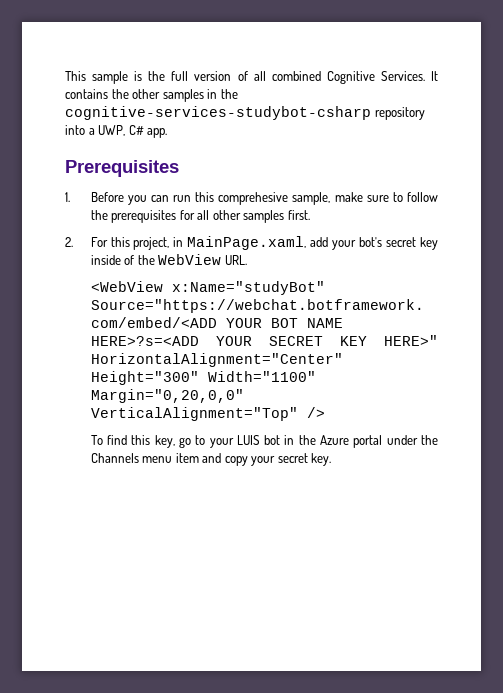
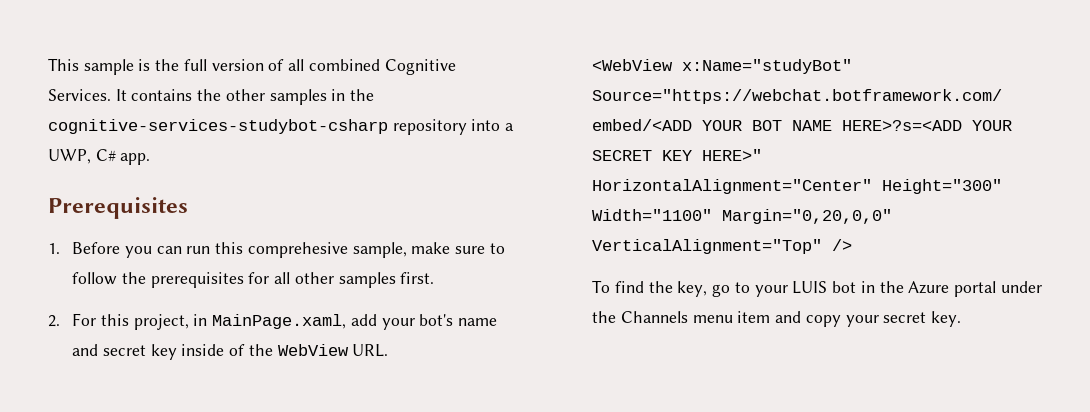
- 2. For this project, in MainPage.xaml, add your bot's secret key inside of the WebView URL.
+ 2. For this project, in MainPage.xaml, add your bot's name and secret key inside of the WebView URL.
- To find this key, go to your LUIS bot in the Azure portal under the Channels menu item and copy your secret key.
+ To find the key, go to your LUIS bot in the Azure portal under the Channels menu item and copy your secret key.

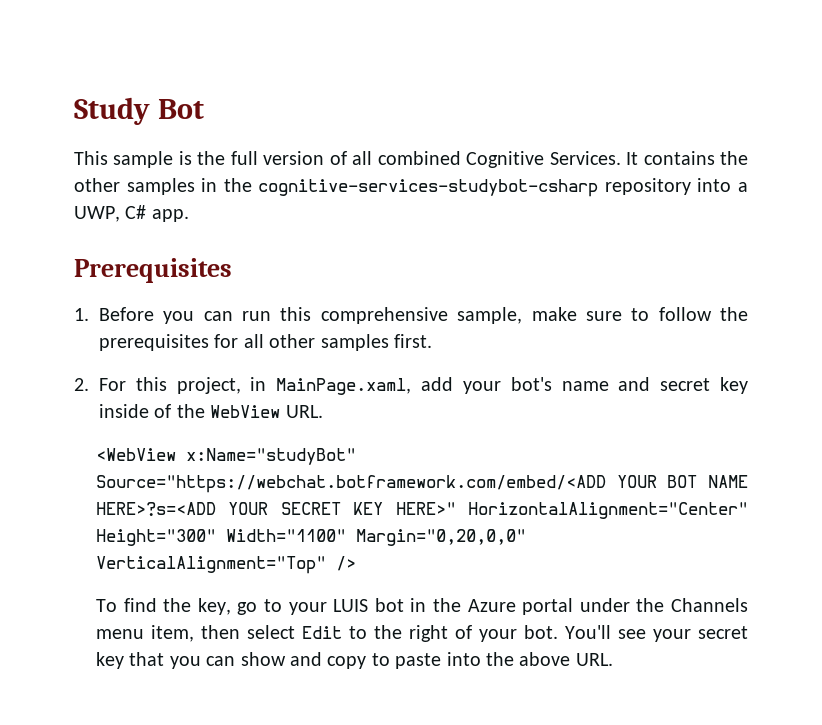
+ Study Bot
- 1. Before you can run this comprehesive sample, make sure to follow the prerequisites for all other samples first.
+ 1. Before you can run this comprehensive sample, make sure to follow the prerequisites for all other samples first.
- To find the key, go to your LUIS bot in the Azure portal under the Channels menu item and copy your secret key.
+ To find the key, go to your LUIS bot in the Azure portal under the Channels menu item, then select Edit to the right of your bot. You'll see your secret key that you can show and copy to paste into the above URL.

